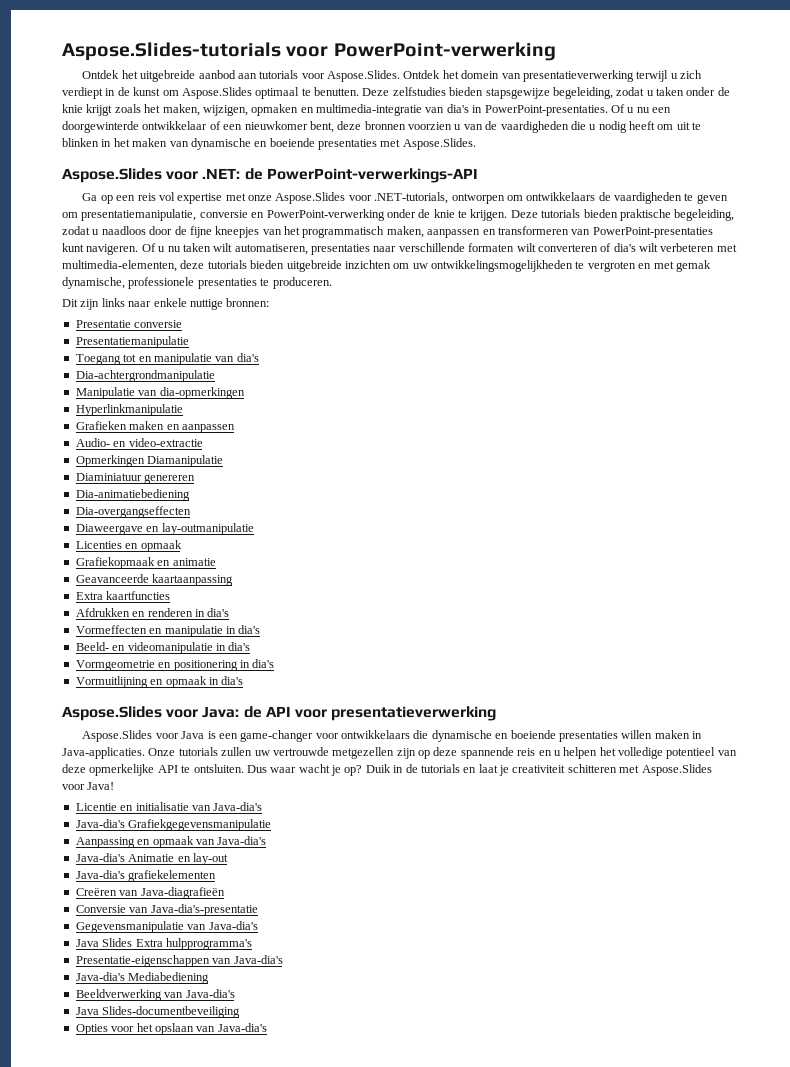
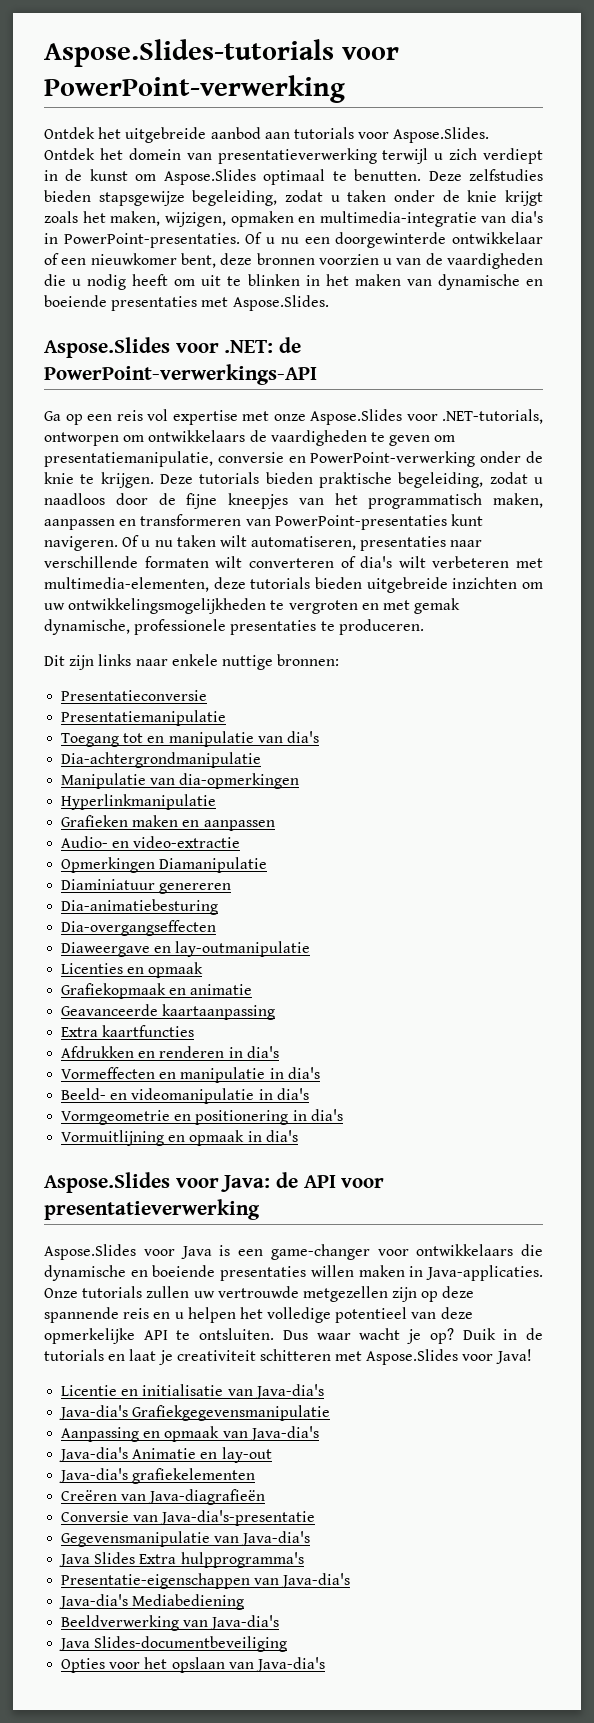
- Presentatie conversie
+ Presentatieconversie
- Dia-animatiebediening
+ Dia-animatiebesturing

